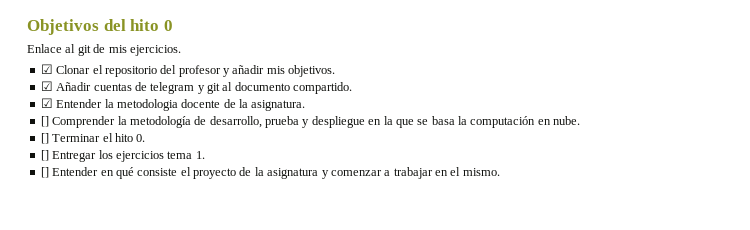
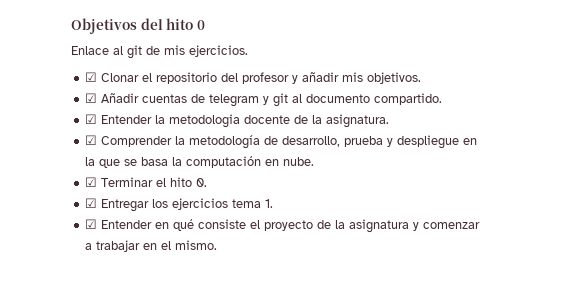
- [] Comprender la metodología de desarrollo, prueba y despliegue en la que se basa la computación en nube.
+ ☑ Comprender la metodología de desarrollo, prueba y despliegue en la que se basa la computación en nube.
- [] Terminar el hito 0.
+ ☑ Terminar el hito 0.
- [] Entregar los ejercicios tema 1.
+ ☑ Entregar los ejercicios tema 1.
- [] Entender en qué consiste el proyecto de la asignatura y comenzar a trabajar en el mismo.
+ ☑ Entender en qué consiste el proyecto de la asignatura y comenzar a trabajar en el mismo.

